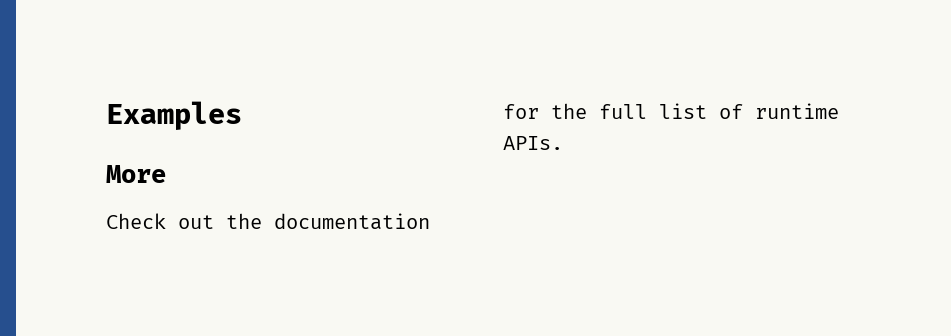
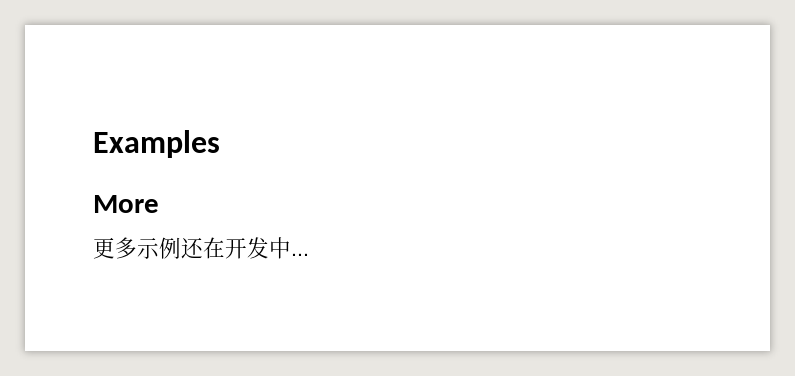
- Check out the documentation for the full list of runtime APIs.
+ 更多示例还在开发中...

